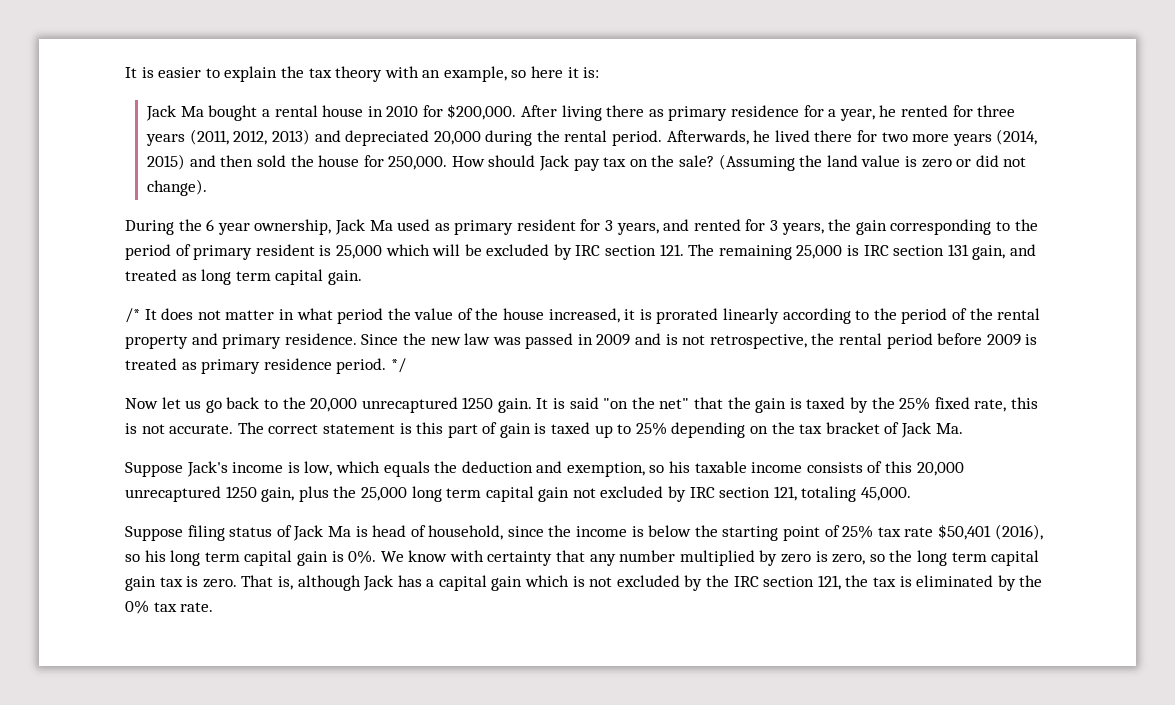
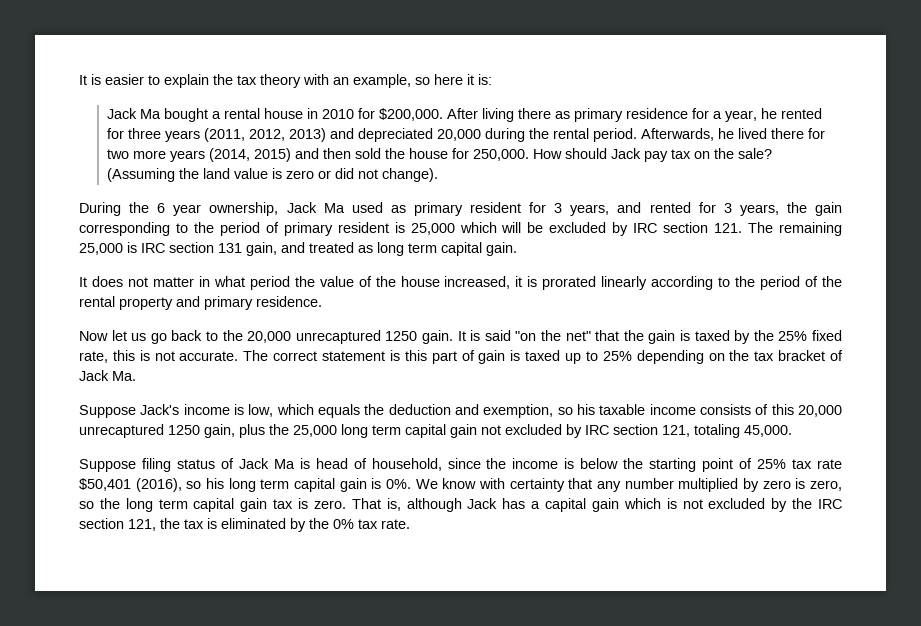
- /* It does not matter in what period the value of the house increased, it is prorated linearly according to the period of the rental property and primary residence. Since the new law was passed in 2009 and is not retrospective, the rental period before 2009 is treated as primary residence period. */
+ It does not matter in what period the value of the house increased, it is prorated linearly according to the period of the rental property and primary residence.

